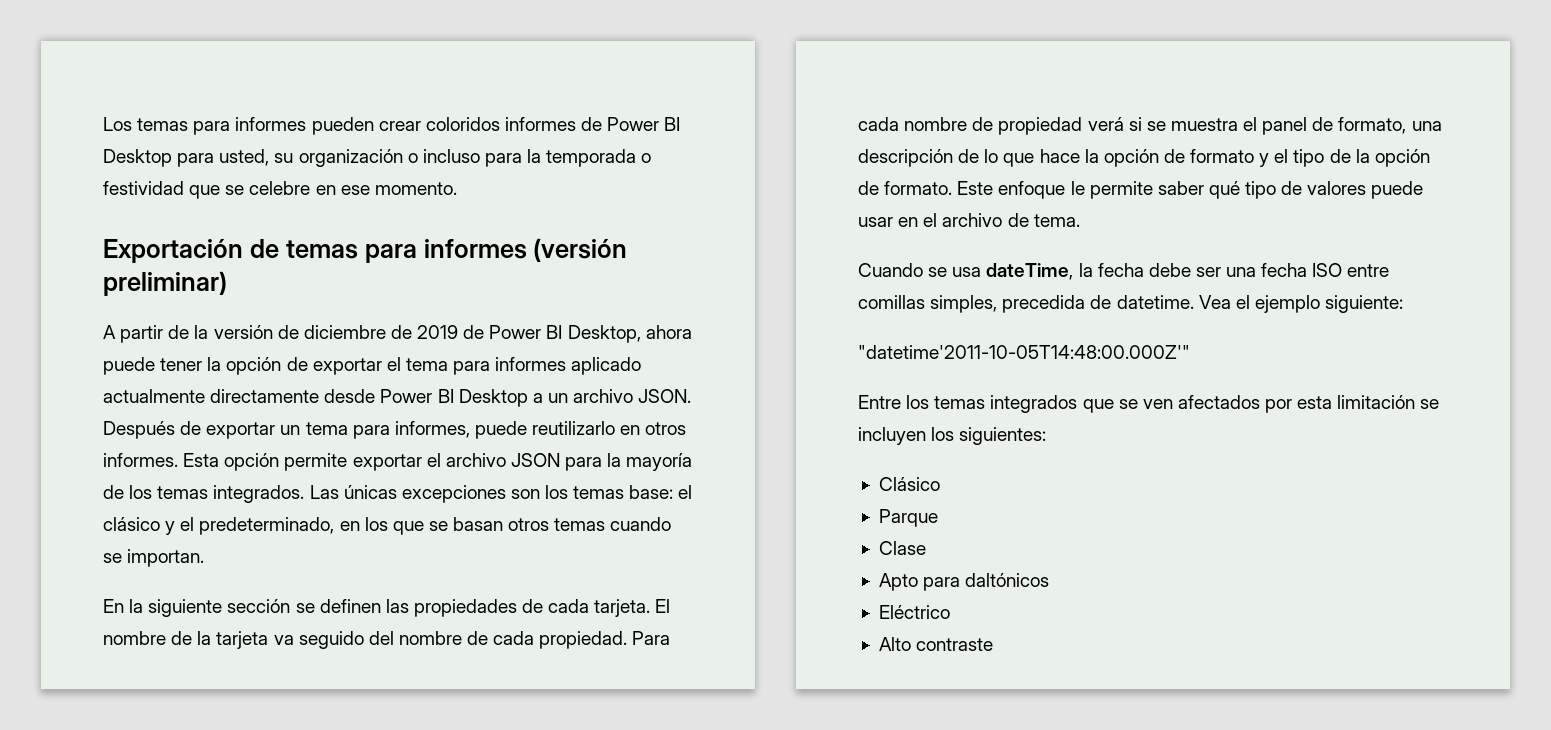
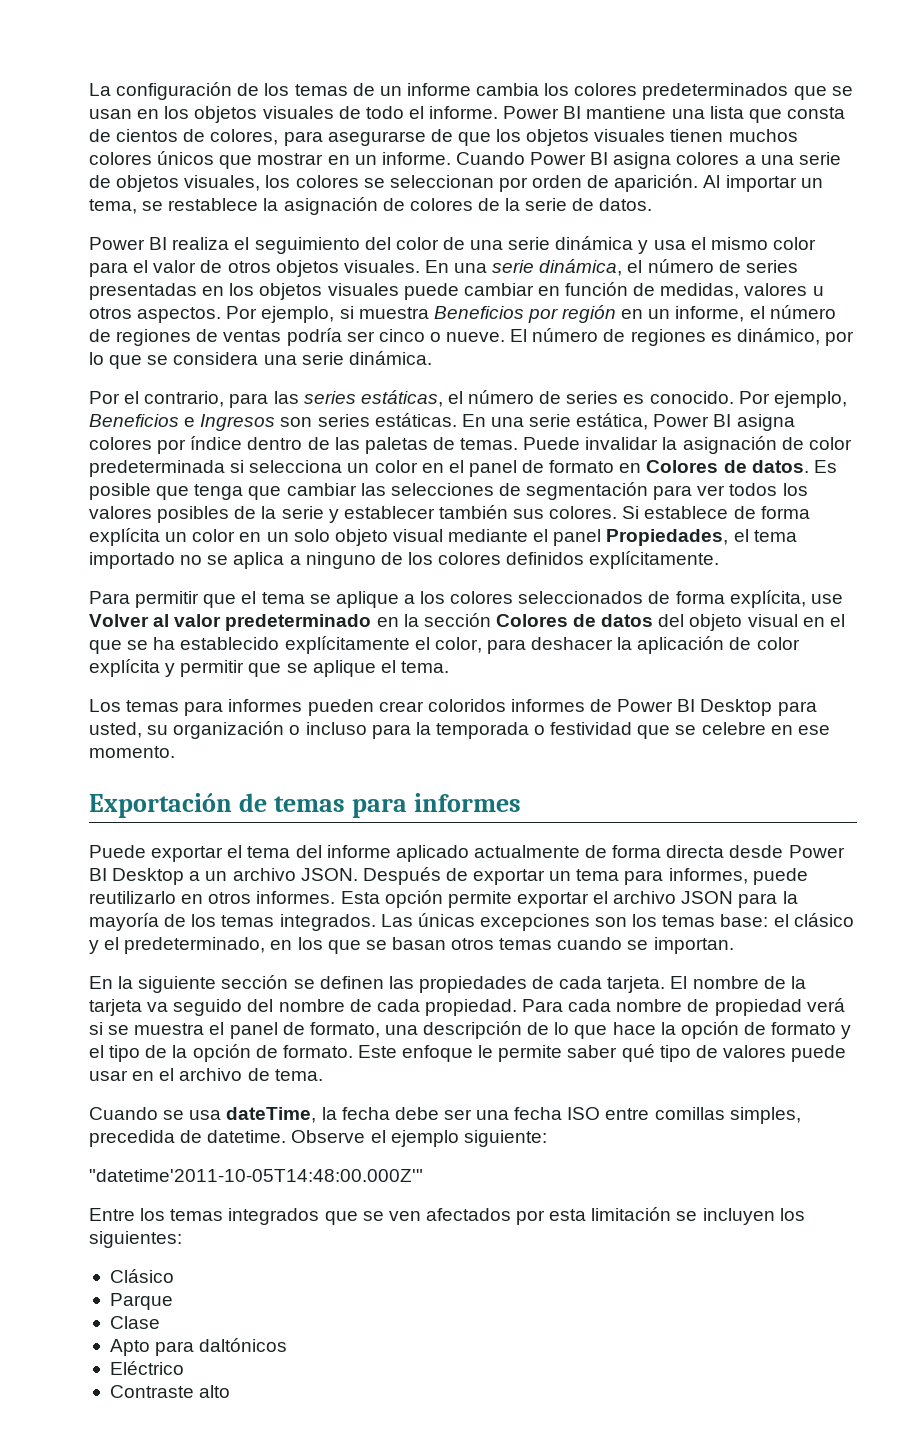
+ La configuración de los temas de un informe cambia los colores predeterminados que se usan en los objetos visuales de todo el informe. Power BI mantiene una lista que consta de cientos de colores, para asegurarse de que los objetos visuales tienen muchos colores únicos que mostrar en un informe. Cuando Power BI asigna colores a una serie de objetos visuales, los colores se seleccionan por orden de aparición. Al importar un tema, se restablece la asignación de colores de la serie de datos.
+ Power BI realiza el seguimiento del color de una serie dinámica y usa el mismo color para el valor de otros objetos visuales. En una serie dinámica, el número de series presentadas en los objetos visuales puede cambiar en función de medidas, valores u otros aspectos. Por ejemplo, si muestra Beneficios por región en un informe, el número de regiones de ventas podría ser cinco o nueve. El número de regiones es dinámico, por lo que se considera una serie dinámica.
+ Por el contrario, para las series estáticas, el número de series es conocido. Por ejemplo, Beneficios e Ingresos son series estáticas. En una serie estática, Power BI asigna colores por índice dentro de las paletas de temas. Puede invalidar la asignación de color predeterminada si selecciona un color en el panel de formato en Colores de datos. Es posible que tenga que cambiar las selecciones de segmentación para ver todos los valores posibles de la serie y establecer también sus colores. Si establece de forma explícita un color en un solo objeto visual mediante el panel Propiedades, el tema importado no se aplica a ninguno de los colores definidos explícitamente.
+ Para permitir que el tema se aplique a los colores seleccionados de forma explícita, use Volver al valor predeterminado en la sección Colores de datos del objeto visual en el que se ha establecido explícitamente el color, para deshacer la aplicación de color explícita y permitir que se aplique el tema.
- Exportación de temas para informes (versión preliminar)
- A partir de la versión de diciembre de 2019 de Power BI Desktop, ahora puede tener la opción de exportar el tema para informes aplicado actualmente directamente desde Power BI Desktop a un archivo JSON.
+ Exportación de temas para informes
+ Puede exportar el tema del informe aplicado actualmente de forma directa desde Power BI Desktop a un archivo JSON.
- Vea el ejemplo siguiente:
+ Observe el ejemplo siguiente:
- Alto contraste
+ Contraste alto

